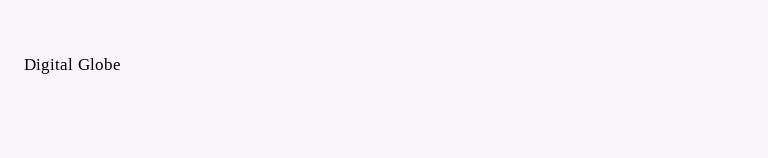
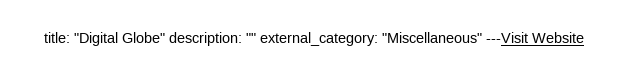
- Digital Globe
+ title: "Digital Globe" description: "" external_category: "Miscellaneous" ---Visit Website

